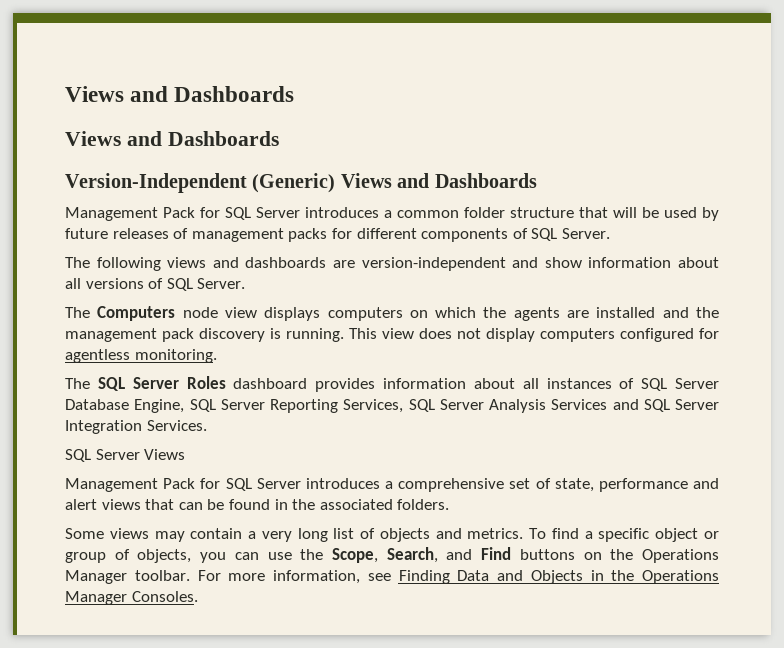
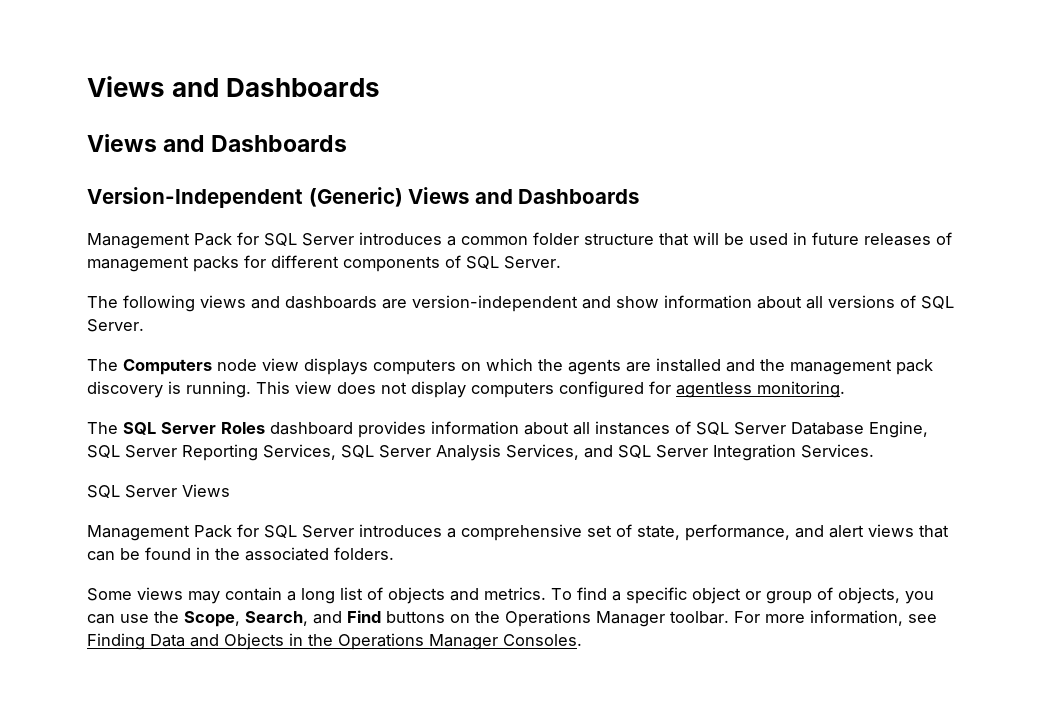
- Management Pack for SQL Server introduces a common folder structure that will be used by future releases of management packs for different components of SQL Server.
+ Management Pack for SQL Server introduces a common folder structure that will be used in future releases of management packs for different components of SQL Server.
- The SQL Server Roles dashboard provides information about all instances of SQL Server Database Engine, SQL Server Reporting Services, SQL Server Analysis Services and SQL Server Integration Services.
+ The SQL Server Roles dashboard provides information about all instances of SQL Server Database Engine, SQL Server Reporting Services, SQL Server Analysis Services, and SQL Server Integration Services.
- Management Pack for SQL Server introduces a comprehensive set of state, performance and alert views that can be found in the associated folders.
+ Management Pack for SQL Server introduces a comprehensive set of state, performance, and alert views that can be found in the associated folders.
- Some views may contain a very long list of objects and metrics.
+ Some views may contain a long list of objects and metrics.

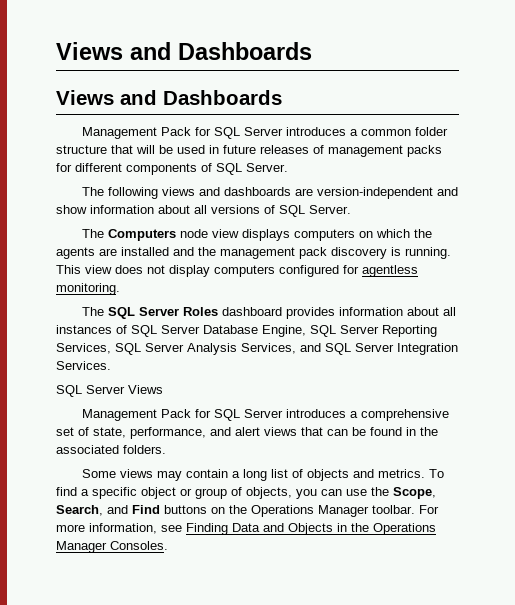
- Version-Independent (Generic) Views and Dashboards

